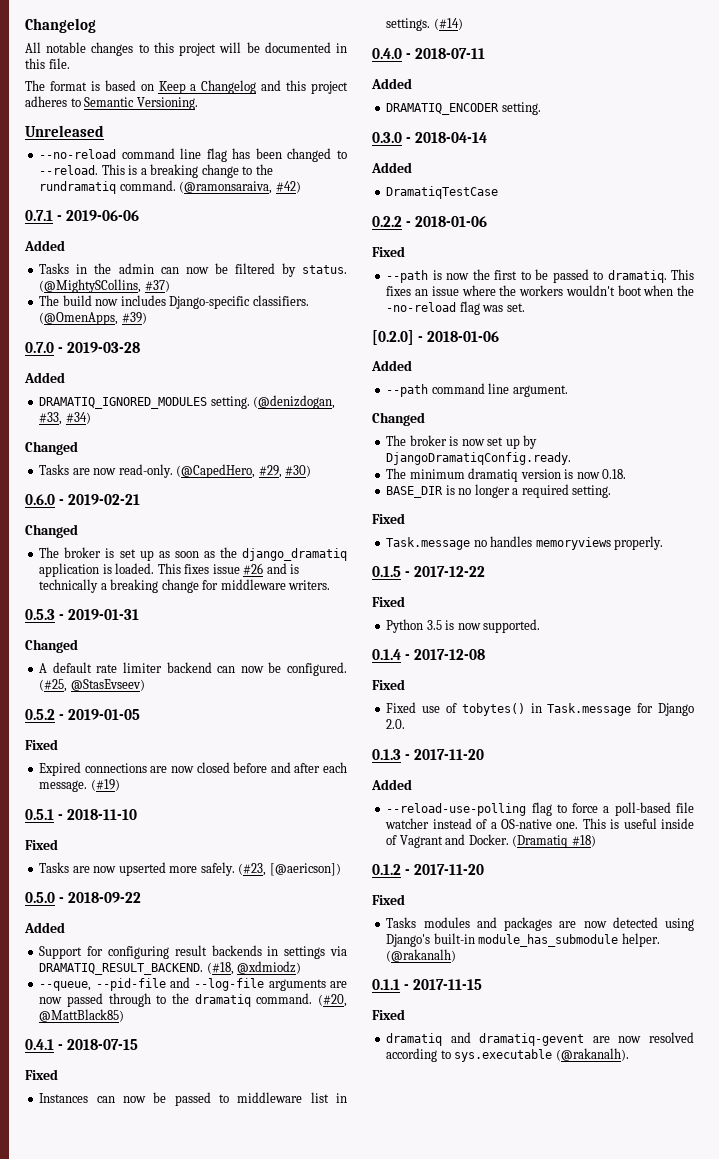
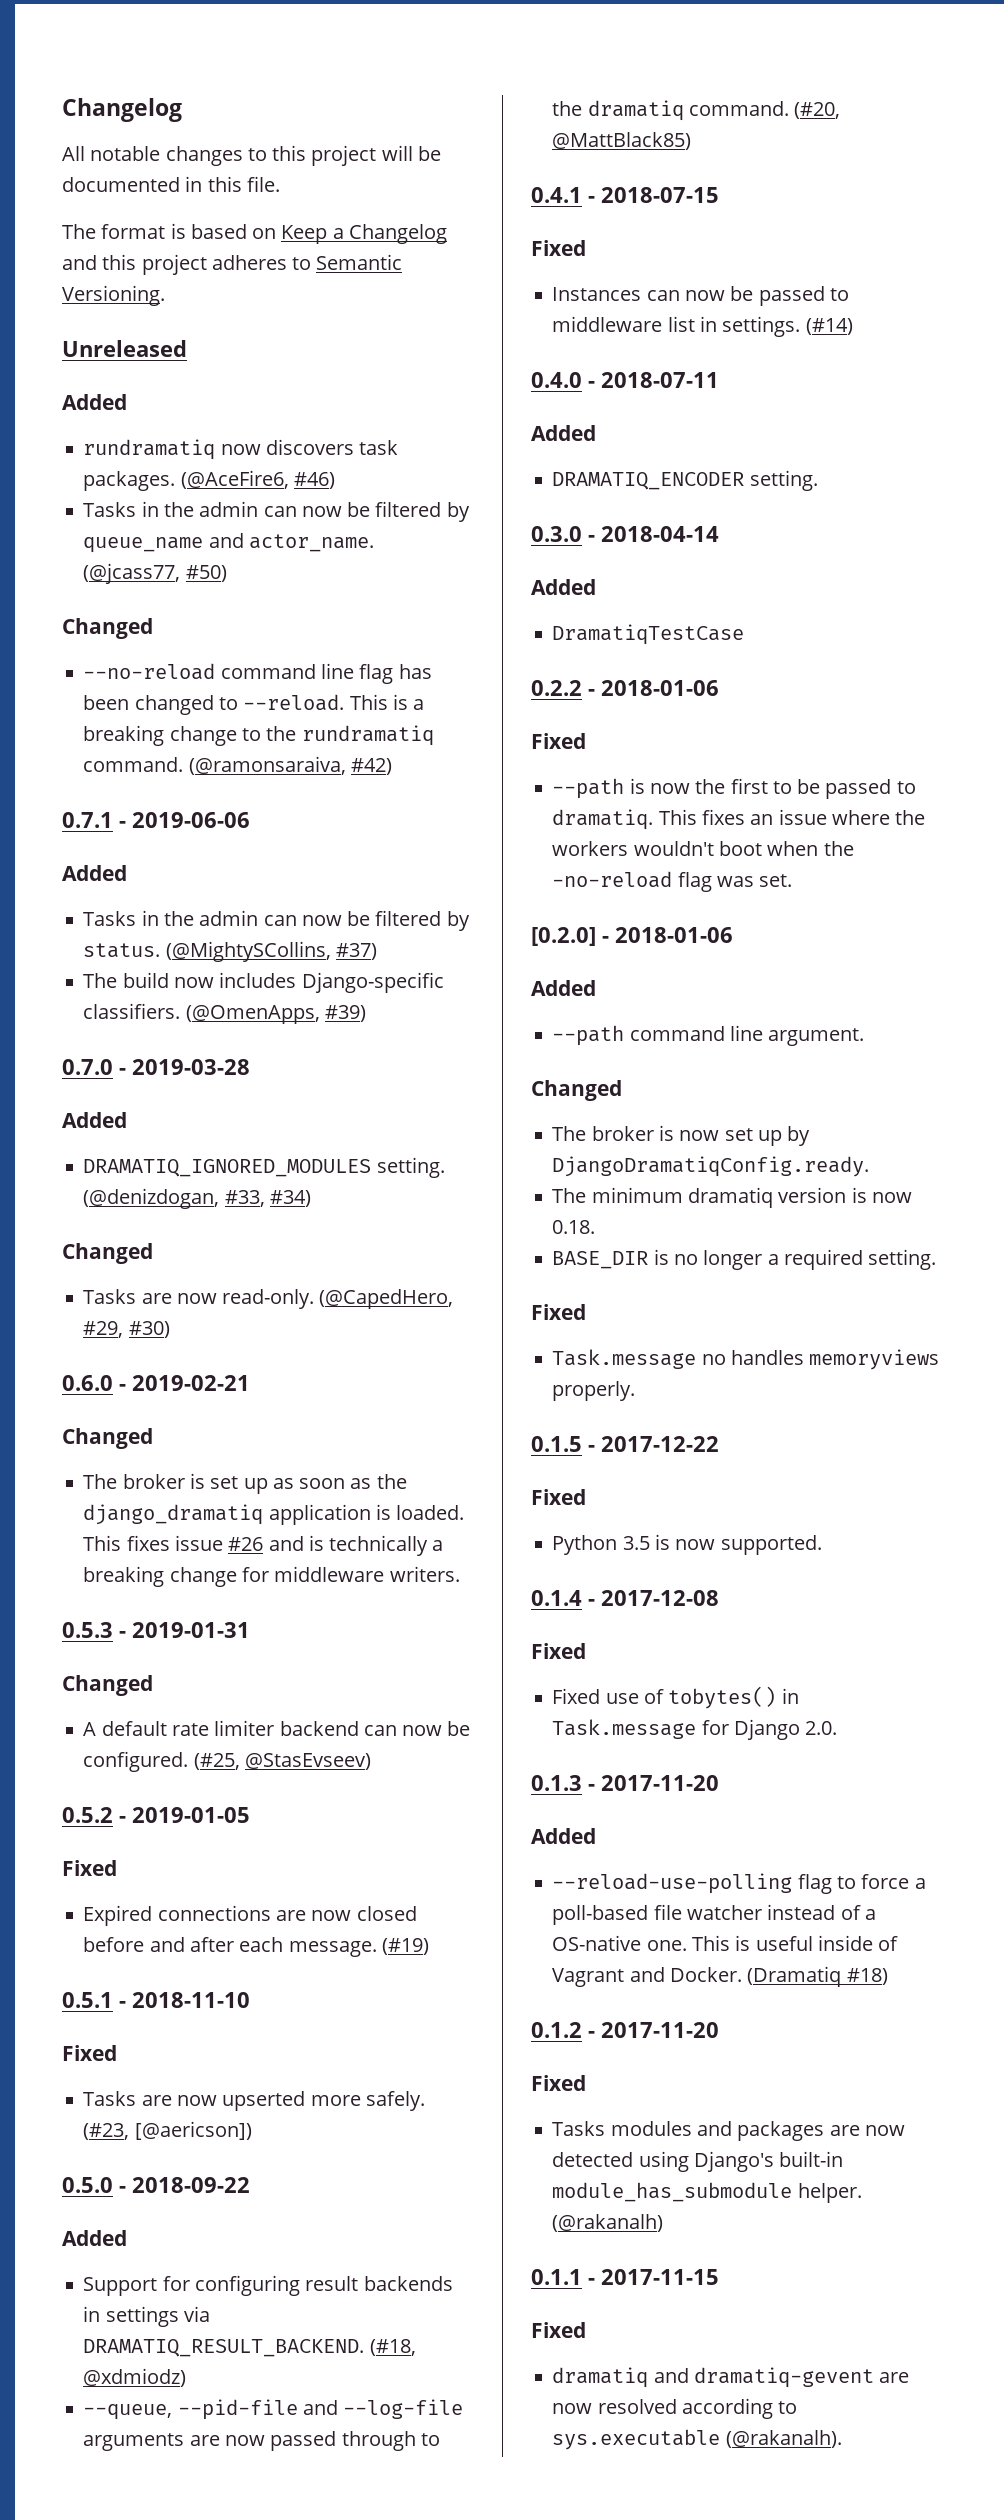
  Unreleased
+ Added
+ rundramatiq now discovers task packages. (@AceFire6, #46)
+ Tasks in the admin can now be filtered by queue_name and actor_name. (@jcass77, #50)
+ Changed

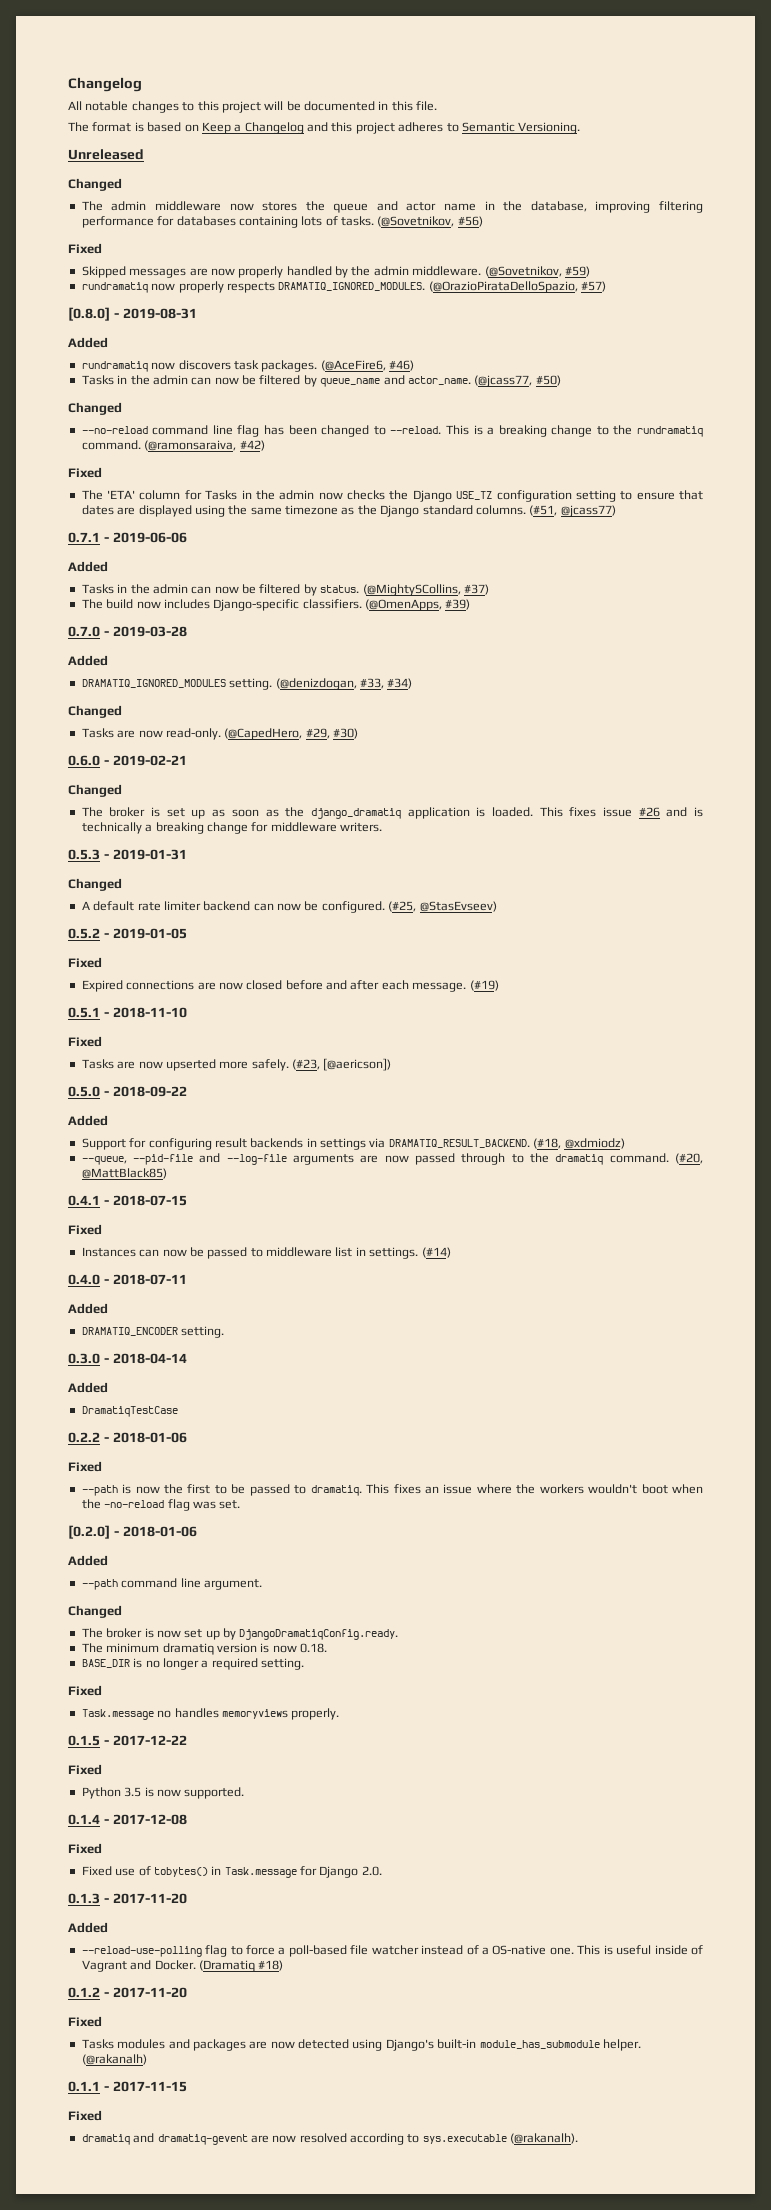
  Unreleased
+ Changed
+ The admin middleware now stores the queue and actor name in the database, improving filtering performance for databases containing lots of tasks. (@Sovetnikov, #56)
+ Fixed
+ Skipped messages are now properly handled by the admin middleware. (@Sovetnikov, #59)
+ rundramatiq now properly respects DRAMATIQ_IGNORED_MODULES. (@OrazioPirataDelloSpazio, #57)
+ [0.8.0] - 2019-08-31
  (@ramonsaraiva, #42)
+ Fixed
+ The 'ETA' column for Tasks in the admin now checks the Django USE_TZ configuration setting to ensure that dates are displayed using the same timezone as the Django standard columns. (#51, @jcass77)

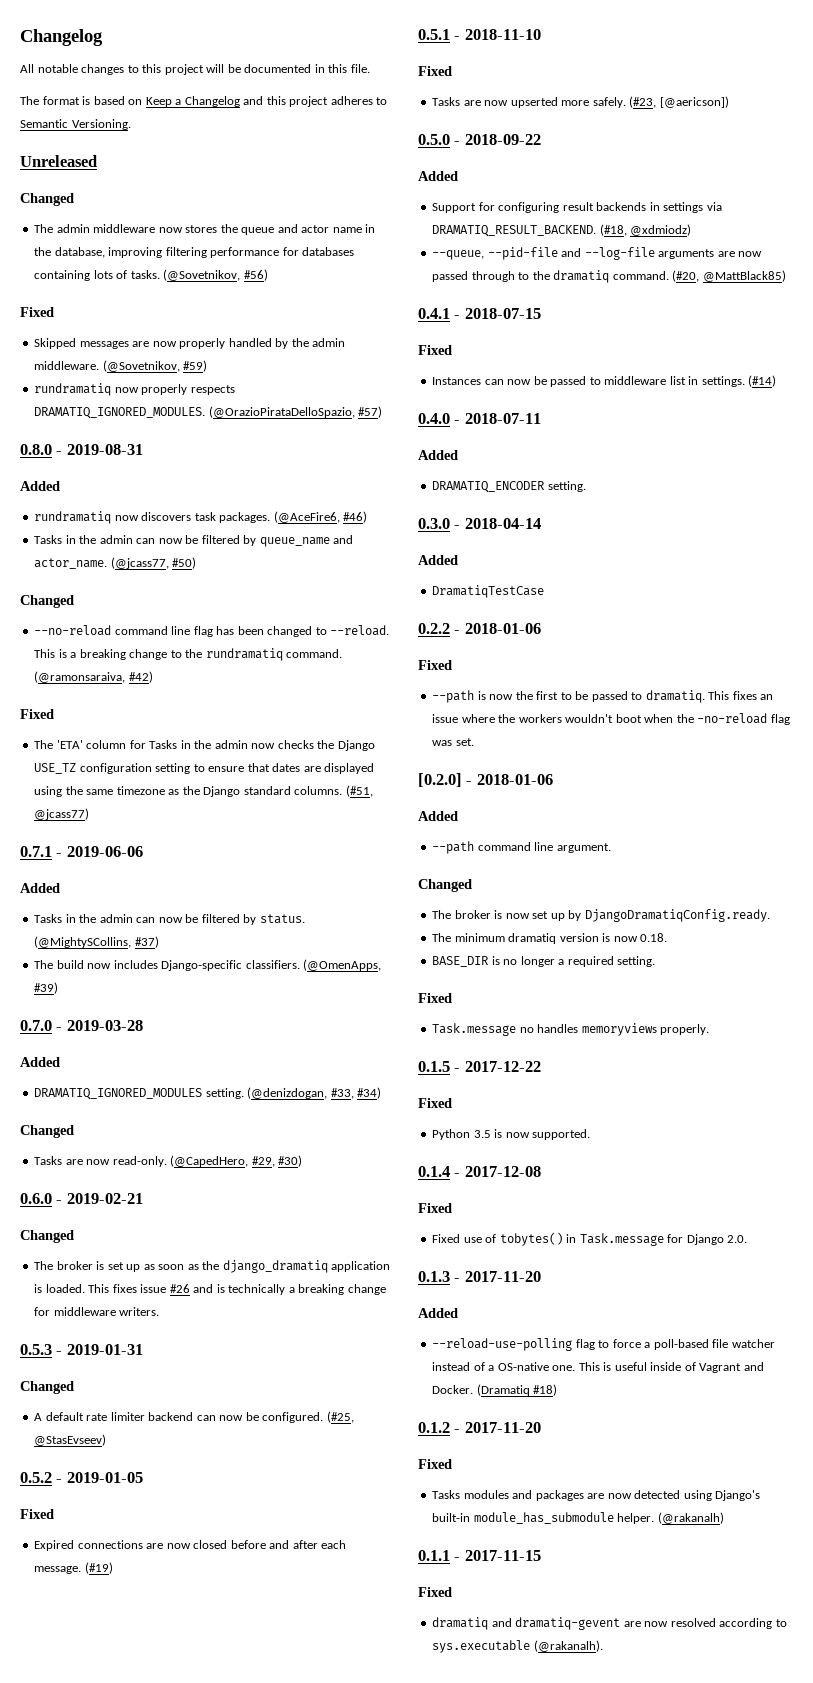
- [0.8.0] - 2019-08-31
+ 0.8.0 - 2019-08-31

